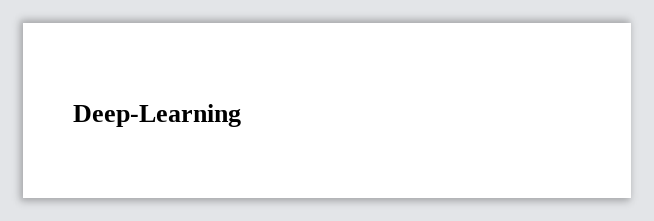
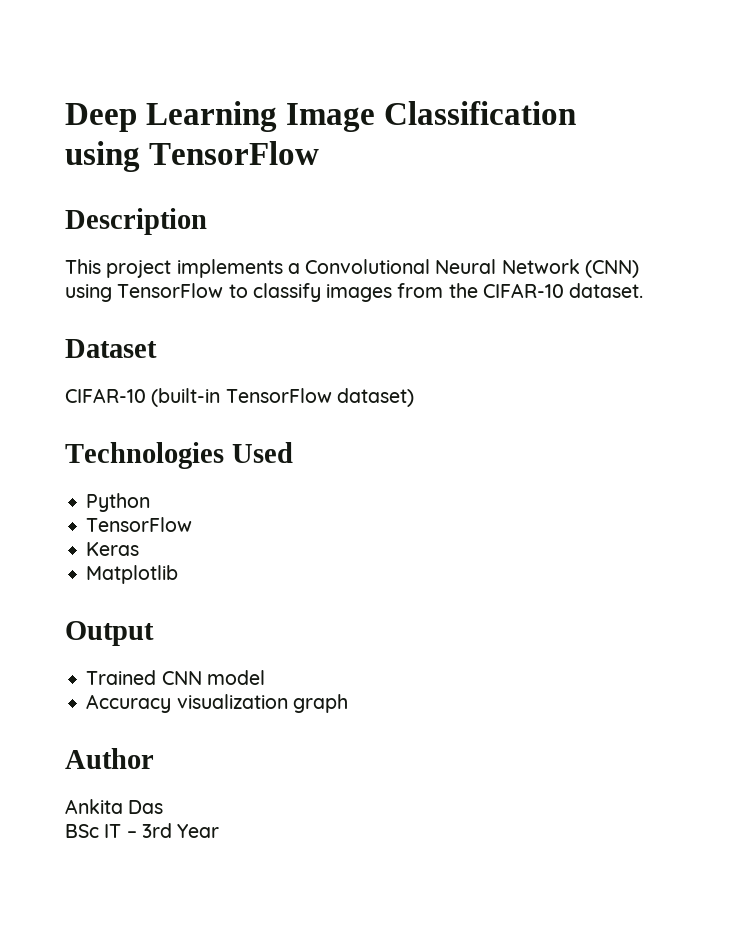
- Deep-Learning
+ Deep Learning Image Classification using TensorFlow
+ Description
+ This project implements a Convolutional Neural Network (CNN) using TensorFlow to classify images from the CIFAR-10 dataset.
+ Dataset
+ CIFAR-10 (built-in TensorFlow dataset)
+ Technologies Used
+ Python
+ TensorFlow
+ Keras
+ Matplotlib
+ Output
+ Trained CNN model
+ Accuracy visualization graph
+ Author
+ Ankita Das
+ BSc IT – 3rd Year

